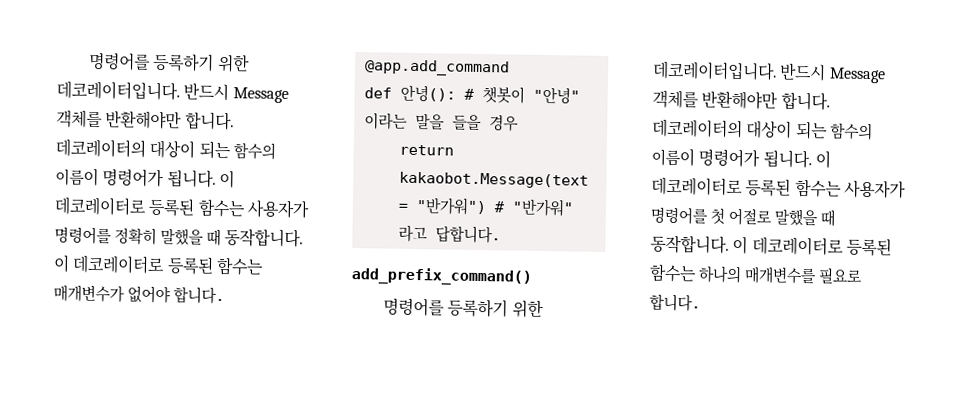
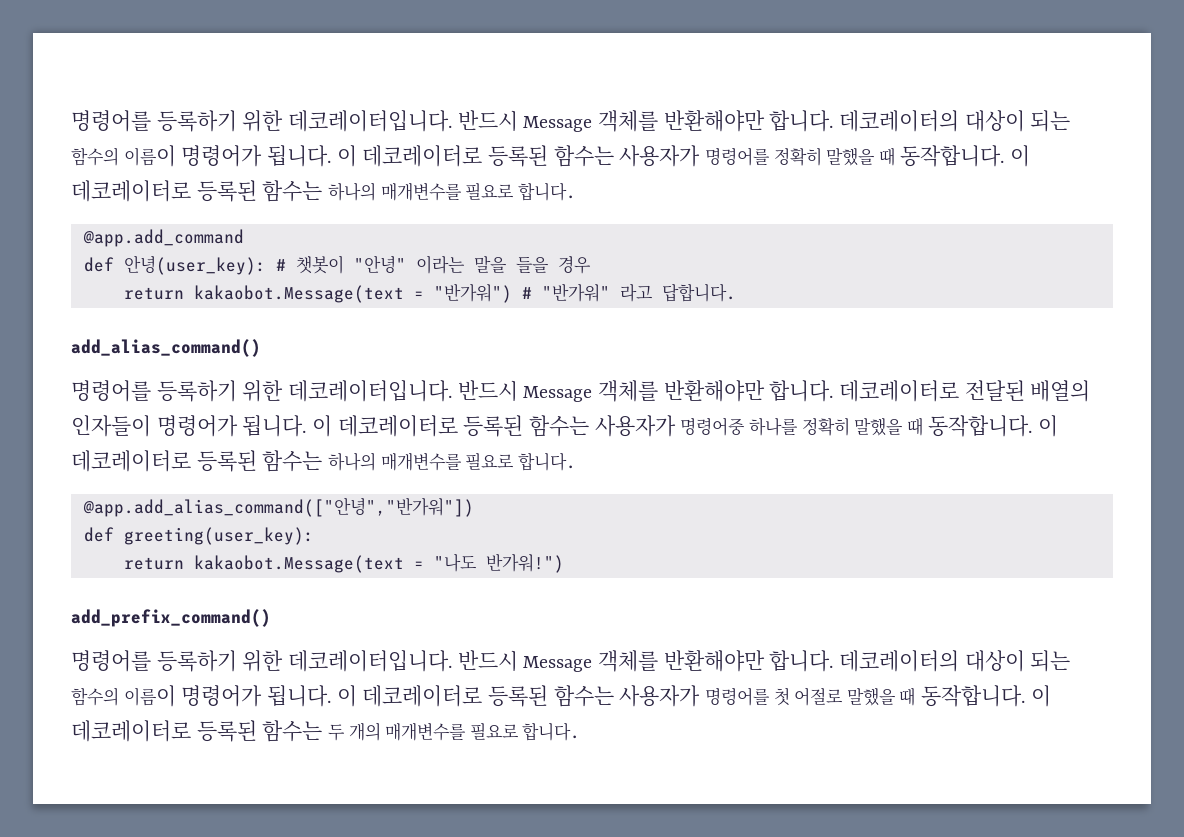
- 이 데코레이터로 등록된 함수는 사용자가 명령어를 정확히 말했을 때 동작합니다. 이 데코레이터로 등록된 함수는 매개변수가 없어야 합니다.
+ 이 데코레이터로 등록된 함수는 사용자가 명령어를 정확히 말했을 때 동작합니다. 이 데코레이터로 등록된 함수는 하나의 매개변수를 필요로 합니다.
- def 안녕(): # 챗봇이 "안녕" 이라는 말을 들을 경우
+ def 안녕(user_key): # 챗봇이 "안녕" 이라는 말을 들을 경우
+ add_alias_command()
+ 명령어를 등록하기 위한 데코레이터입니다. 반드시 Message 객체를 반환해야만 합니다. 데코레이터로 전달된 배열의 인자들이 명령어가 됩니다. 이 데코레이터로 등록된 함수는 사용자가 명령어중 하나를 정확히 말했을 때 동작합니다. 이 데코레이터로 등록된 함수는 하나의 매개변수를 필요로 합니다.
+ @app.add_alias_command(["안녕","반가워"])
+ def greeting(user_key):
+ return kakaobot.Message(text = "나도 반가워!")
- 이 데코레이터로 등록된 함수는 하나의 매개변수를 필요로 합니다.
+ 이 데코레이터로 등록된 함수는 두 개의 매개변수를 필요로 합니다.

